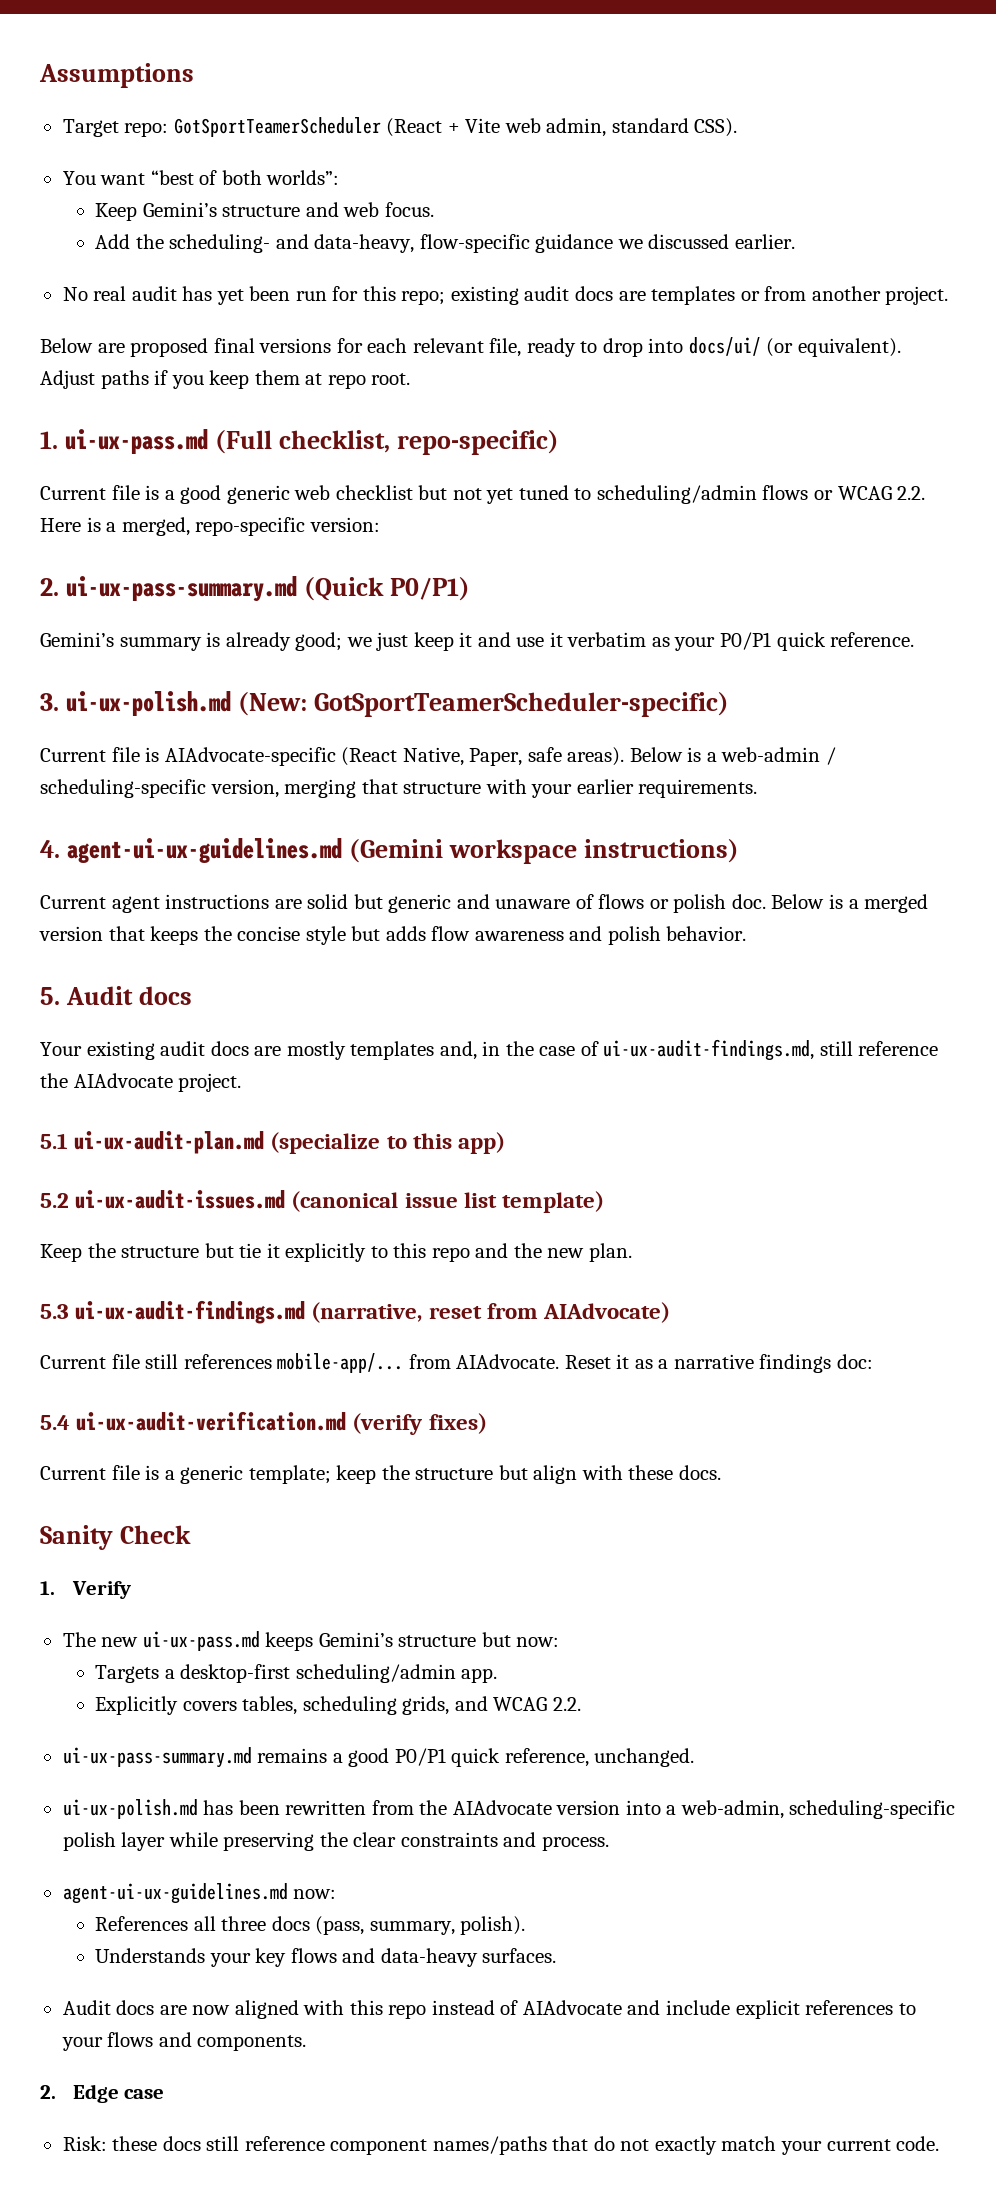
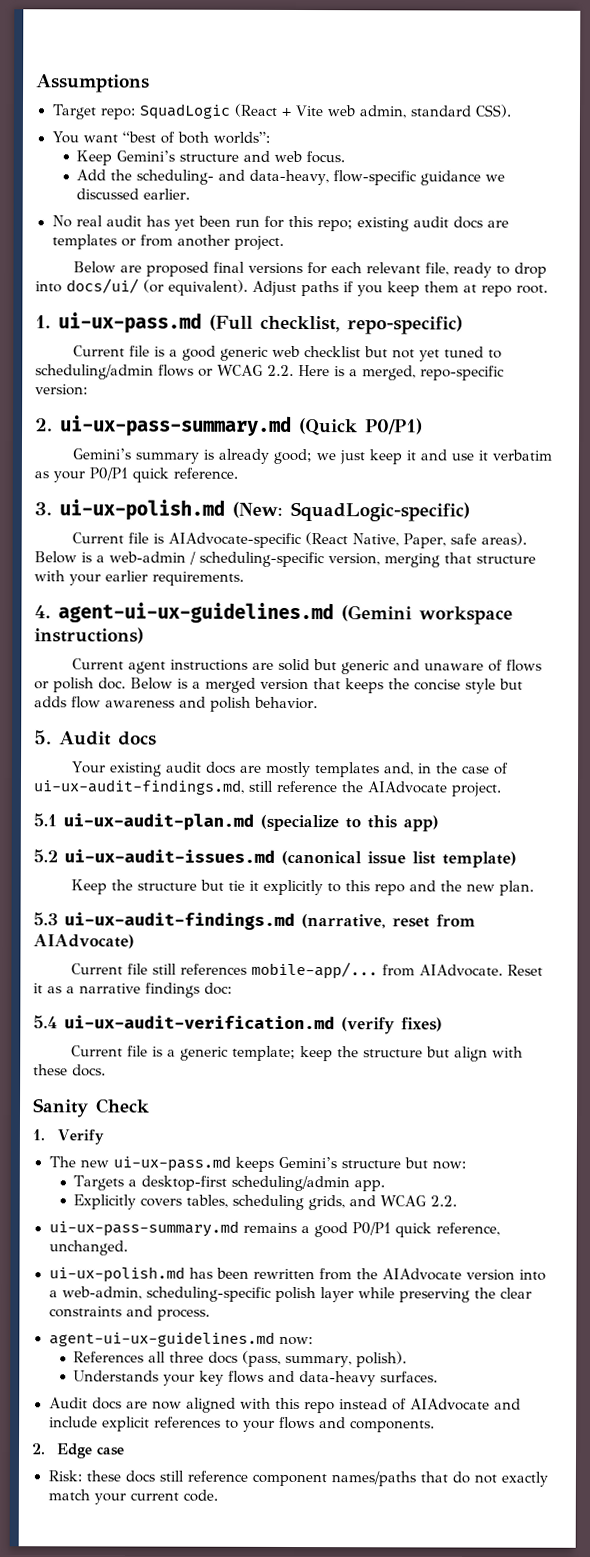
- Target repo: GotSportTeamerScheduler (React + Vite web admin, standard CSS).
+ Target repo: SquadLogic (React + Vite web admin, standard CSS).
- 3. ui-ux-polish.md (New: GotSportTeamerScheduler-specific)
+ 3. ui-ux-polish.md (New: SquadLogic-specific)

